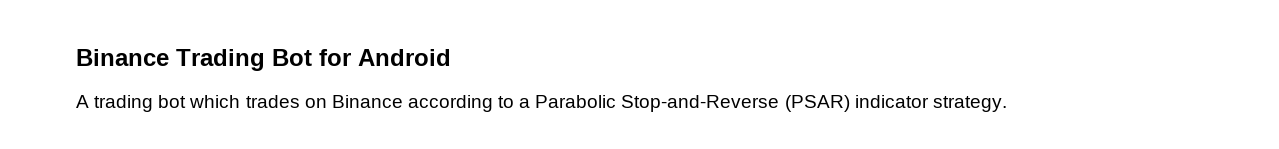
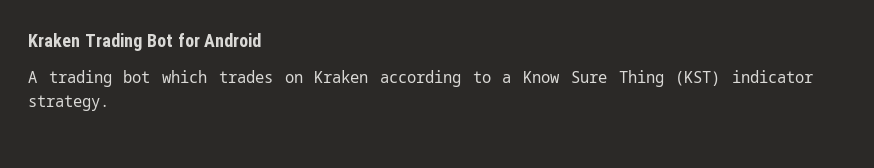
- Binance Trading Bot for Android
+ Kraken Trading Bot for Android
- A trading bot which trades on Binance according to a Parabolic Stop-and-Reverse (PSAR) indicator strategy.
+ A trading bot which trades on Kraken according to a Know Sure Thing (KST) indicator strategy.

